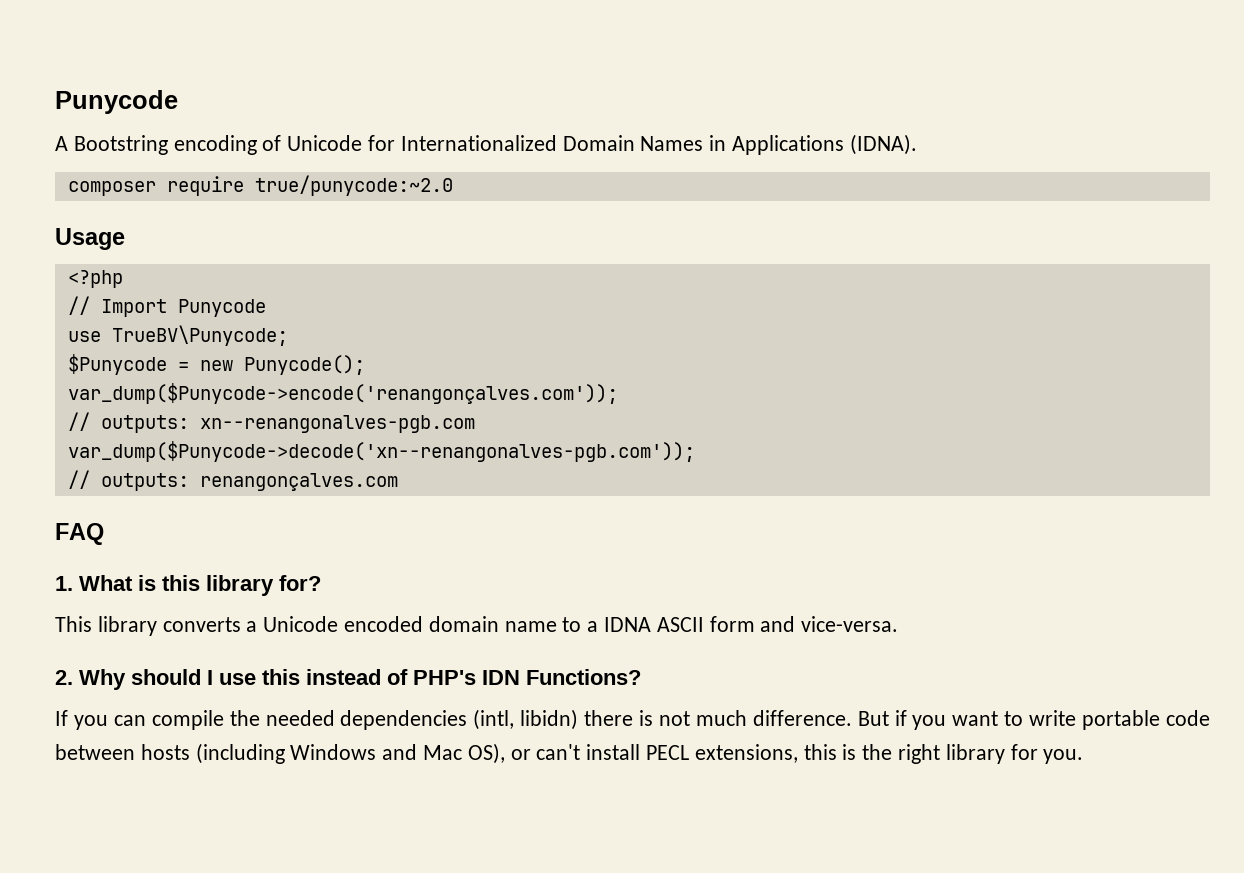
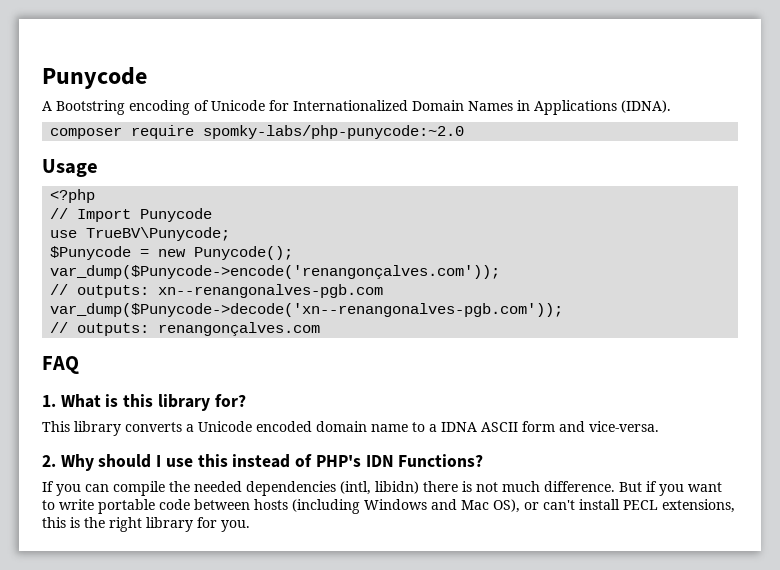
- composer require true/punycode:~2.0
+ composer require spomky-labs/php-punycode:~2.0

